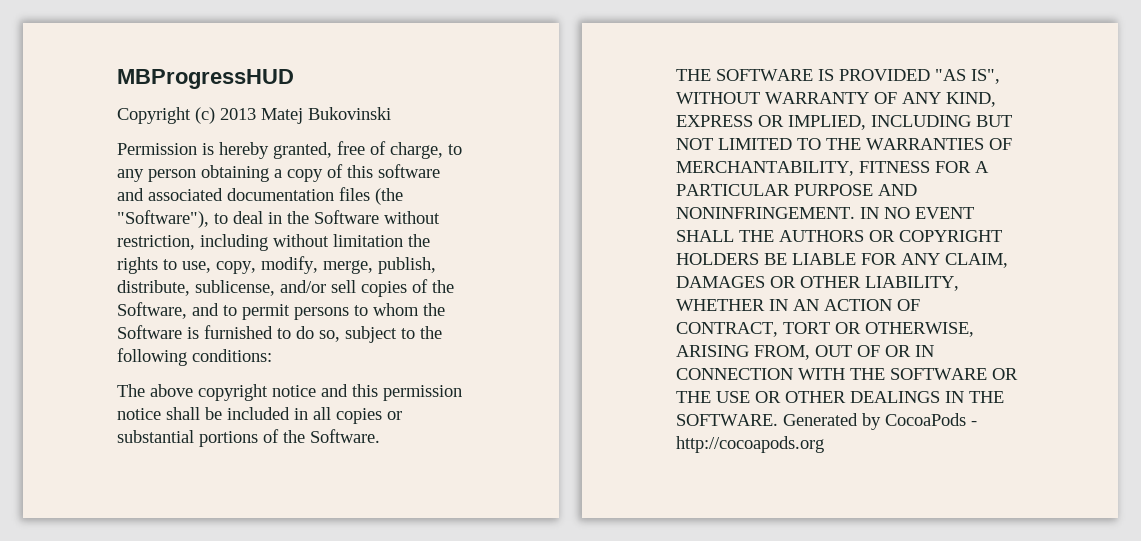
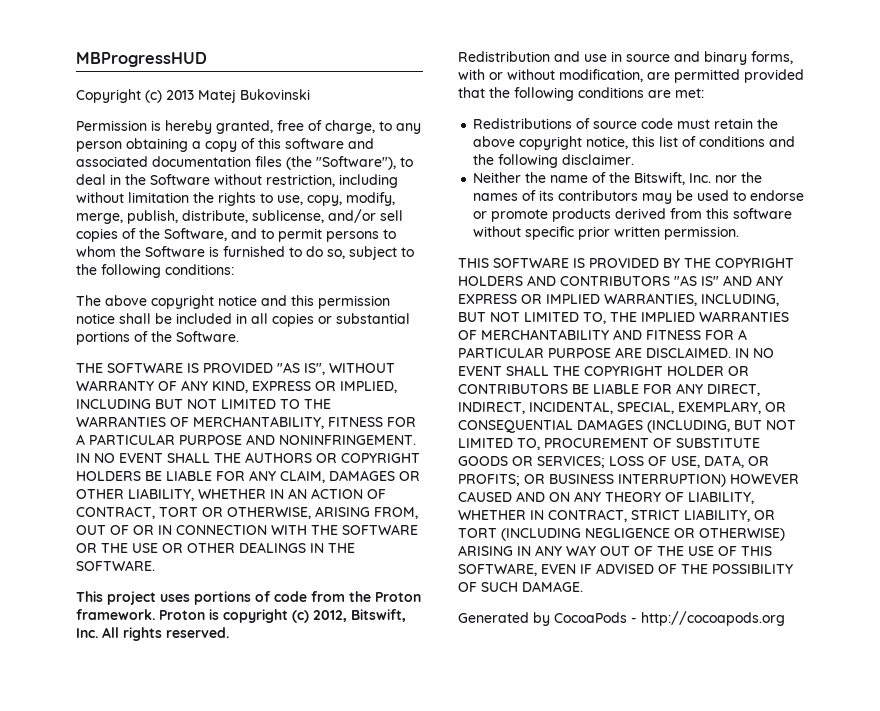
- IN NO EVENT SHALL THE AUTHORS OR COPYRIGHT HOLDERS BE LIABLE FOR ANY CLAIM, DAMAGES OR OTHER LIABILITY, WHETHER IN AN ACTION OF CONTRACT, TORT OR OTHERWISE, ARISING FROM, OUT OF OR IN CONNECTION WITH THE SOFTWARE OR THE USE OR OTHER DEALINGS IN THE SOFTWARE. Generated by CocoaPods - http://cocoapods.org
+ IN NO EVENT SHALL THE AUTHORS OR COPYRIGHT HOLDERS BE LIABLE FOR ANY CLAIM, DAMAGES OR OTHER LIABILITY, WHETHER IN AN ACTION OF CONTRACT, TORT OR OTHERWISE, ARISING FROM, OUT OF OR IN CONNECTION WITH THE SOFTWARE OR THE USE OR OTHER DEALINGS IN THE SOFTWARE.
+ This project uses portions of code from the Proton framework. Proton is copyright (c) 2012, Bitswift, Inc. All rights reserved.
+ Redistribution and use in source and binary forms, with or without modification, are permitted provided that the following conditions are met:
+ Redistributions of source code must retain the above copyright notice, this list of conditions and the following disclaimer.
+ Neither the name of the Bitswift, Inc. nor the names of its contributors may be used to endorse or promote products derived from this software without specific prior written permission.
+ THIS SOFTWARE IS PROVIDED BY THE COPYRIGHT HOLDERS AND CONTRIBUTORS "AS IS" AND ANY EXPRESS OR IMPLIED WARRANTIES, INCLUDING, BUT NOT LIMITED TO, THE IMPLIED WARRANTIES OF MERCHANTABILITY AND FITNESS FOR A PARTICULAR PURPOSE ARE DISCLAIMED. IN NO EVENT SHALL THE COPYRIGHT HOLDER OR CONTRIBUTORS BE LIABLE FOR ANY DIRECT, INDIRECT, INCIDENTAL, SPECIAL, EXEMPLARY, OR CONSEQUENTIAL DAMAGES (INCLUDING, BUT NOT LIMITED TO, PROCUREMENT OF SUBSTITUTE GOODS OR SERVICES; LOSS OF USE, DATA, OR PROFITS; OR BUSINESS INTERRUPTION) HOWEVER CAUSED AND ON ANY THEORY OF LIABILITY, WHETHER IN CONTRACT, STRICT LIABILITY, OR TORT (INCLUDING NEGLIGENCE OR OTHERWISE) ARISING IN ANY WAY OUT OF THE USE OF THIS SOFTWARE, EVEN IF ADVISED OF THE POSSIBILITY OF SUCH DAMAGE.
+ Generated by CocoaPods - http://cocoapods.org

